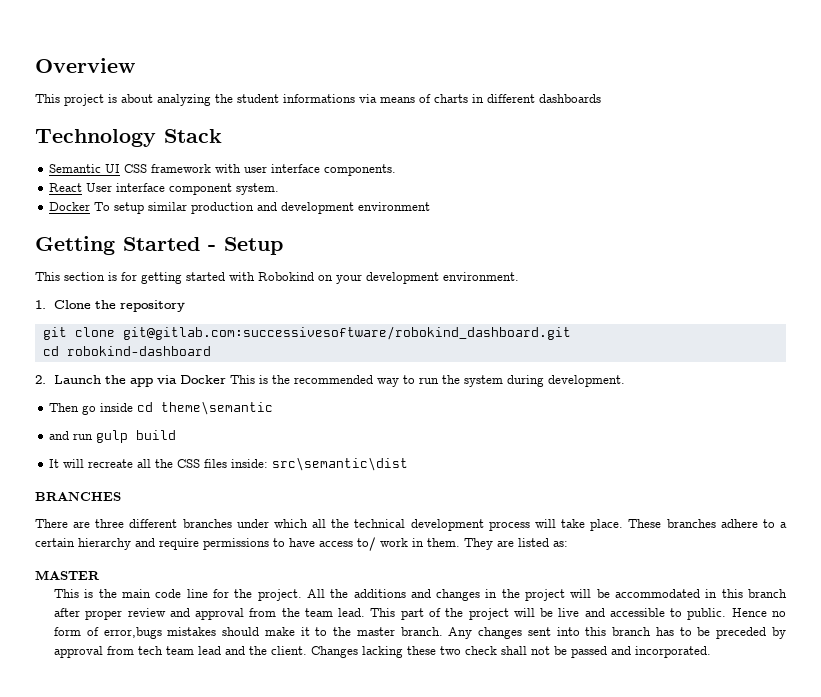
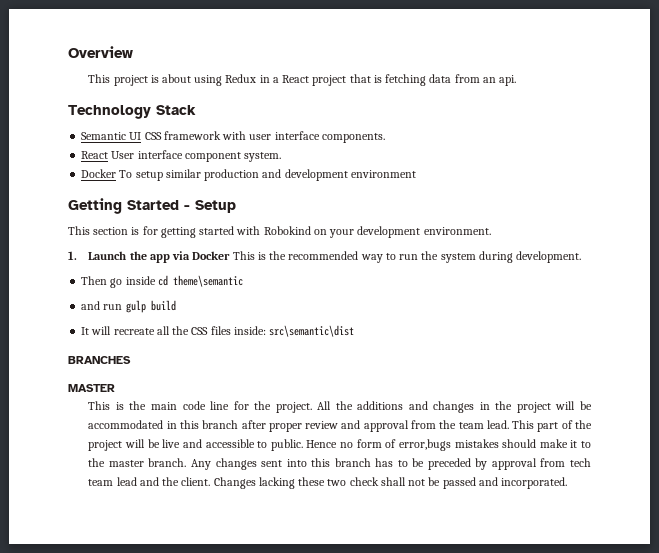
- This project is about analyzing the student informations via means of charts in different dashboards
+ This project is about using Redux in a React project that is fetching data from an api.
- 1. Clone the repository
- git clone git@gitlab.com:successivesoftware/robokind_dashboard.git
- cd robokind-dashboard
- 2. Launch the app via Docker This is the recommended way to run the system during development.
+ 1. Launch the app via Docker This is the recommended way to run the system during development.
- There are three different branches under which all the technical development process will take place. These branches adhere to a certain hierarchy and require permissions to have access to/ work in them. They are listed as:

